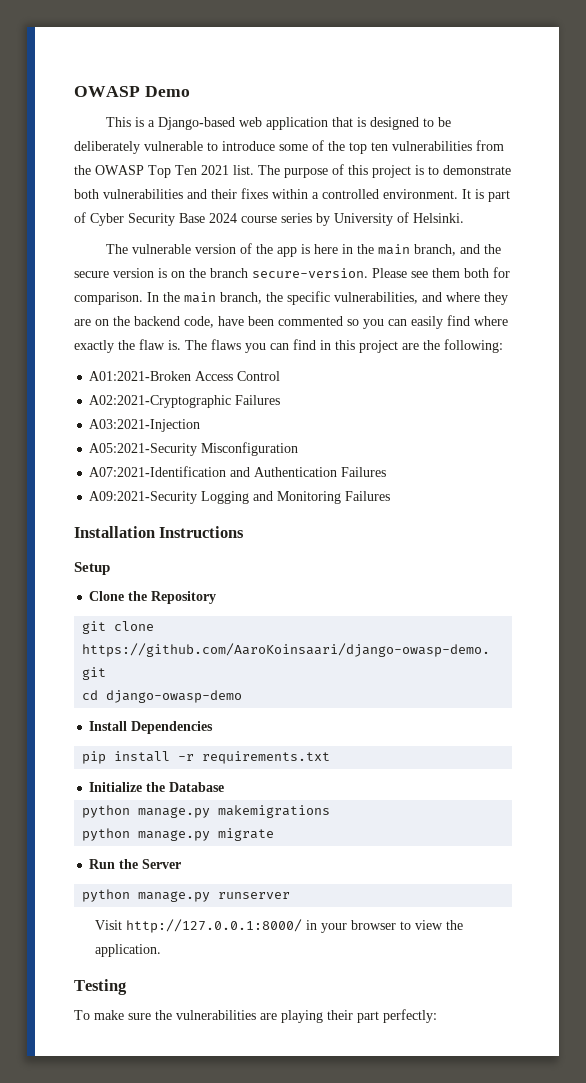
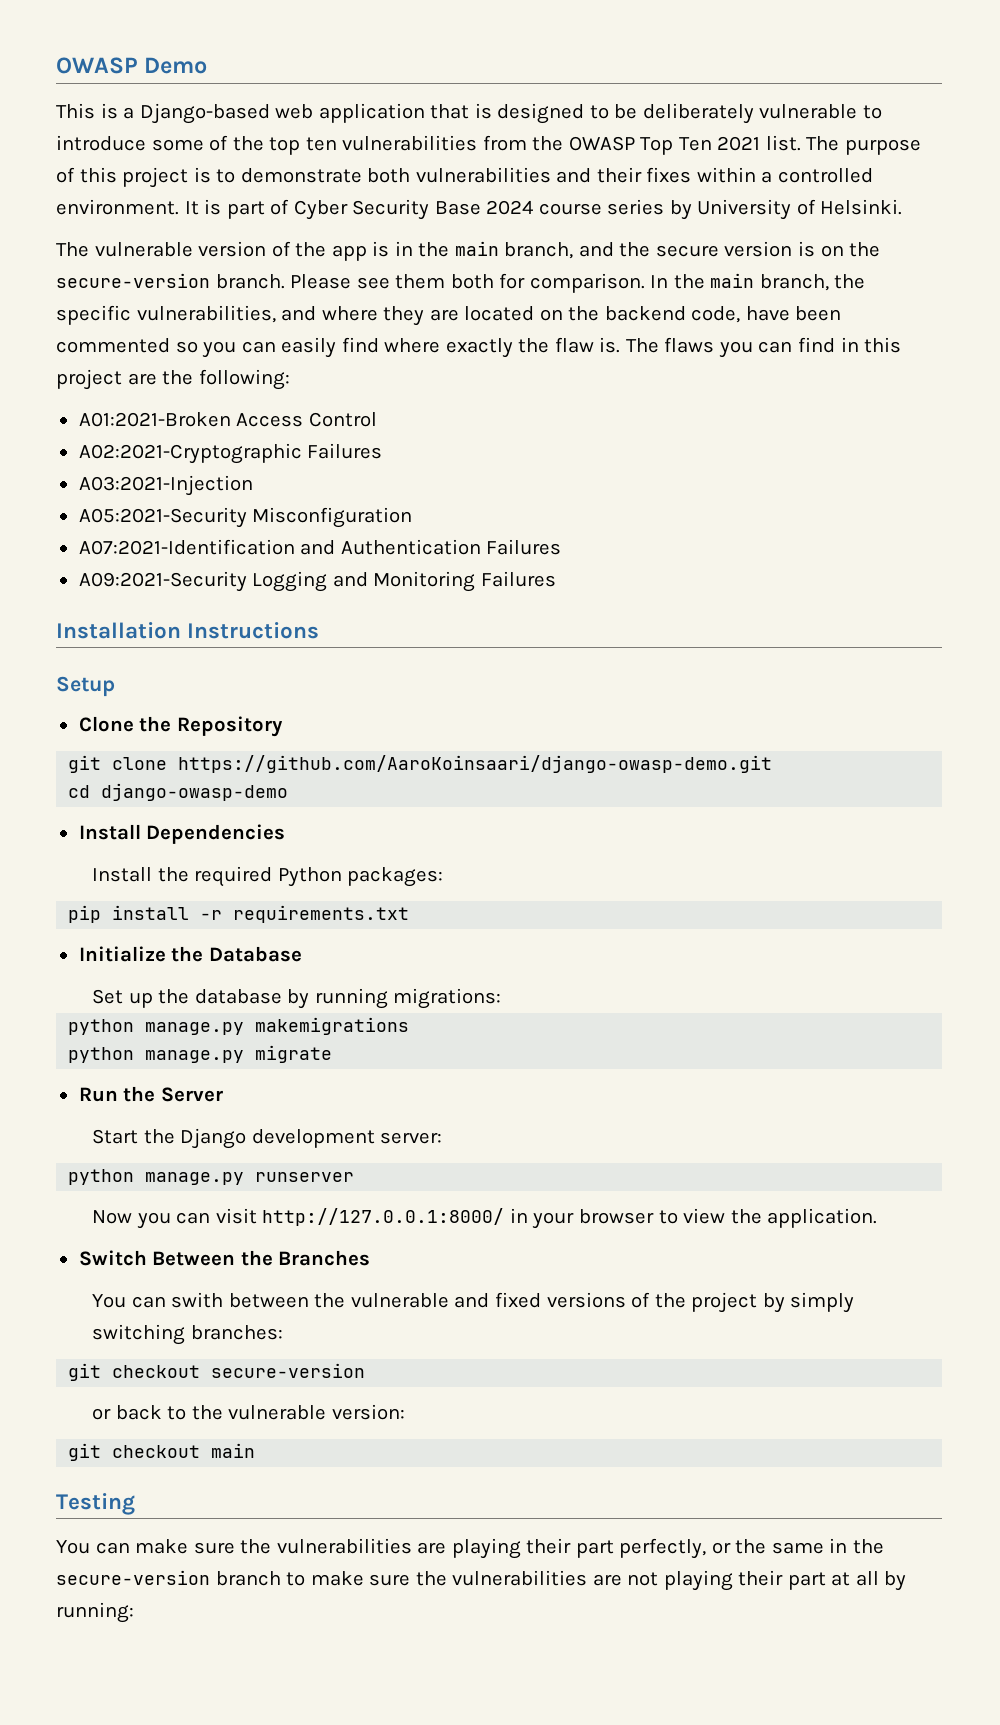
- The vulnerable version of the app is here in the main branch, and the secure version is on the branch secure-version.
+ The vulnerable version of the app is in the main branch, and the secure version is on the secure-version branch.
- In the main branch, the specific vulnerabilities, and where they are on the backend code, have been commented so you can easily find where exactly the flaw is.
+ In the main branch, the specific vulnerabilities, and where they are located on the backend code, have been commented so you can easily find where exactly the flaw is.
+ Install the required Python packages:
+ Set up the database by running migrations:
+ Start the Django development server:
- Visit http://127.0.0.1:8000/ in your browser to view the application.
+ Now you can visit http://127.0.0.1:8000/ in your browser to view the application.
+ Switch Between the Branches
+ You can swith between the vulnerable and fixed versions of the project by simply switching branches:
+ git checkout secure-version
+ or back to the vulnerable version:
+ git checkout main
- To make sure the vulnerabilities are playing their part perfectly:
+ You can make sure the vulnerabilities are playing their part perfectly, or the same in the secure-version branch to make sure the vulnerabilities are not playing their part at all by running:

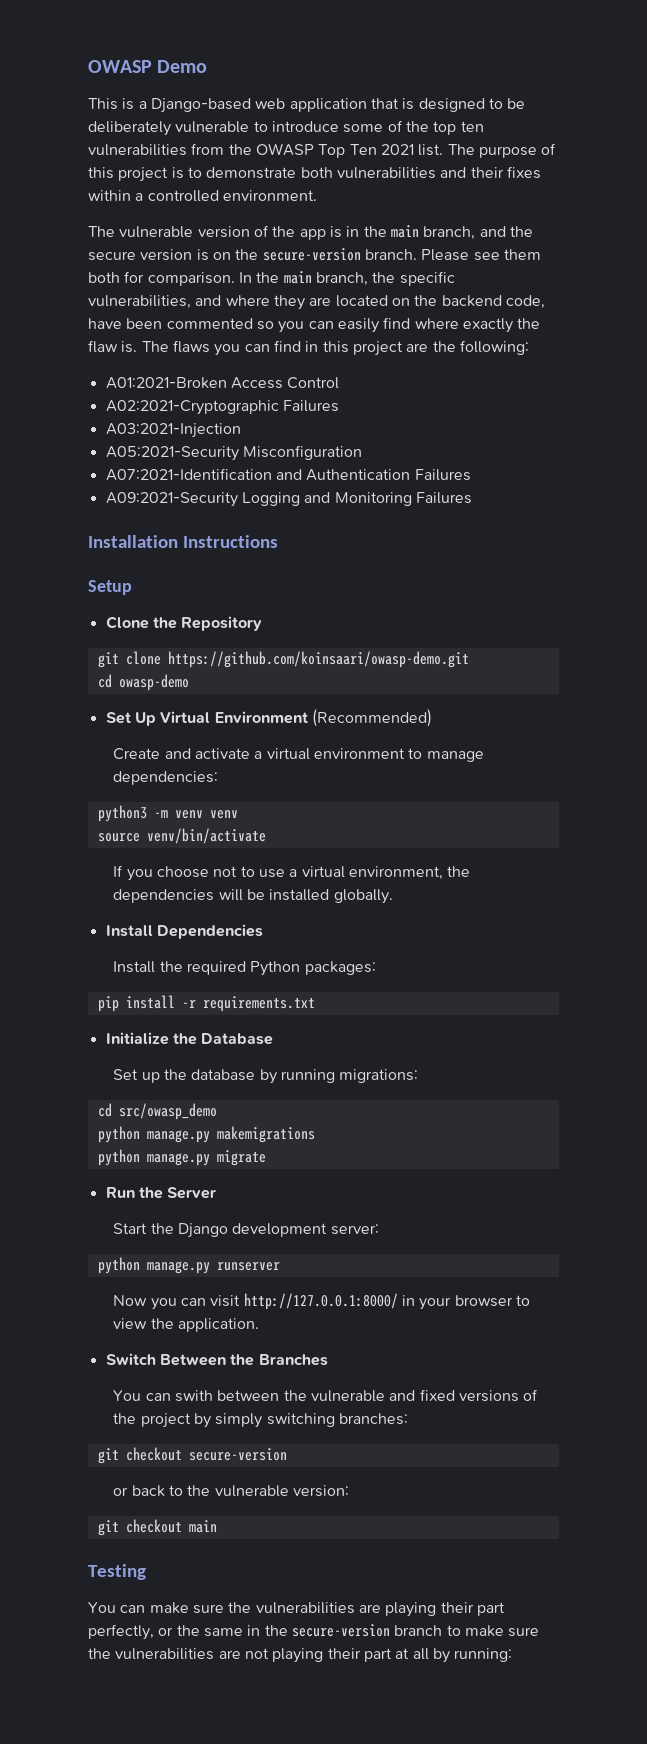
- It is part of Cyber Security Base 2024 course series by University of Helsinki.
- git clone https://github.com/AaroKoinsaari/django-owasp-demo.git
- cd django-owasp-demo
+ git clone https://github.com/koinsaari/owasp-demo.git
+ cd owasp-demo
+ Set Up Virtual Environment (Recommended)
+ Create and activate a virtual environment to manage dependencies:
+ python3 -m venv venv
+ source venv/bin/activate
+ If you choose not to use a virtual environment, the dependencies will be installed globally.
+ cd src/owasp_demo

